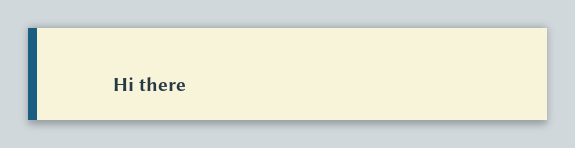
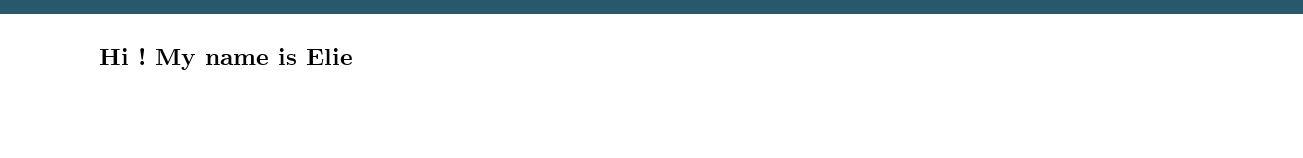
- Hi there
+ Hi ! My name is Elie

